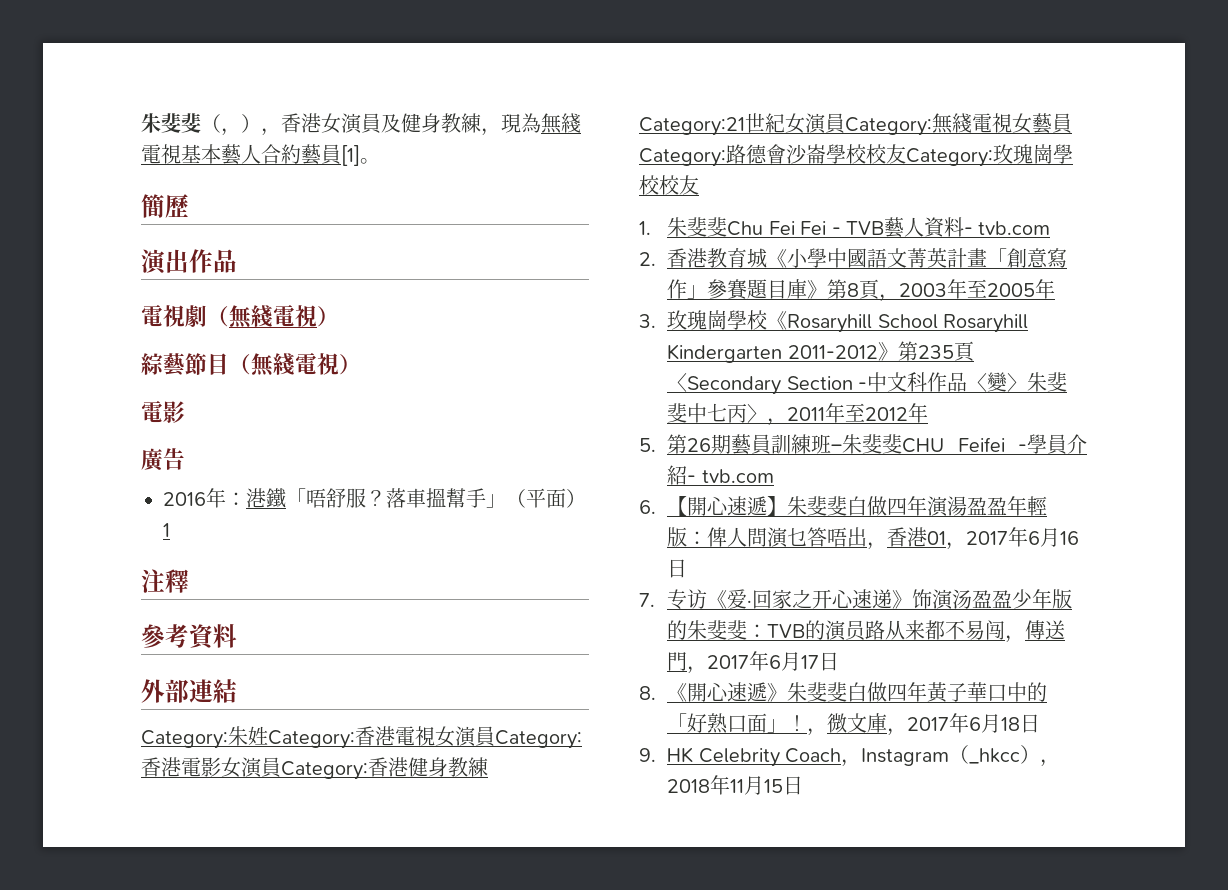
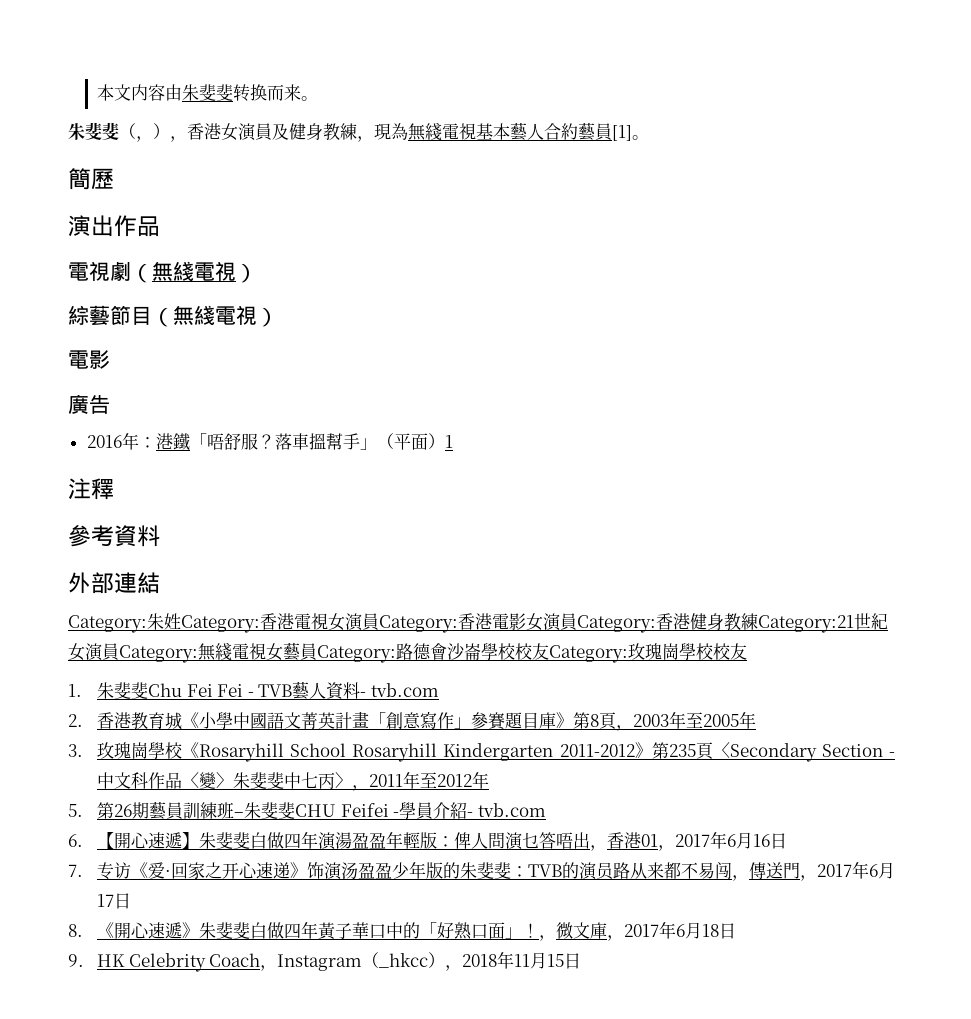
+ 本文内容由朱斐斐转换而来。

